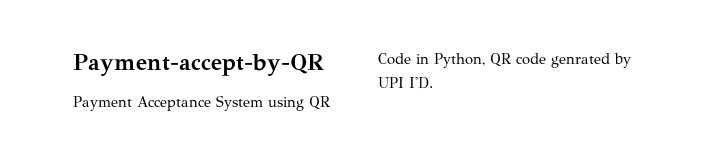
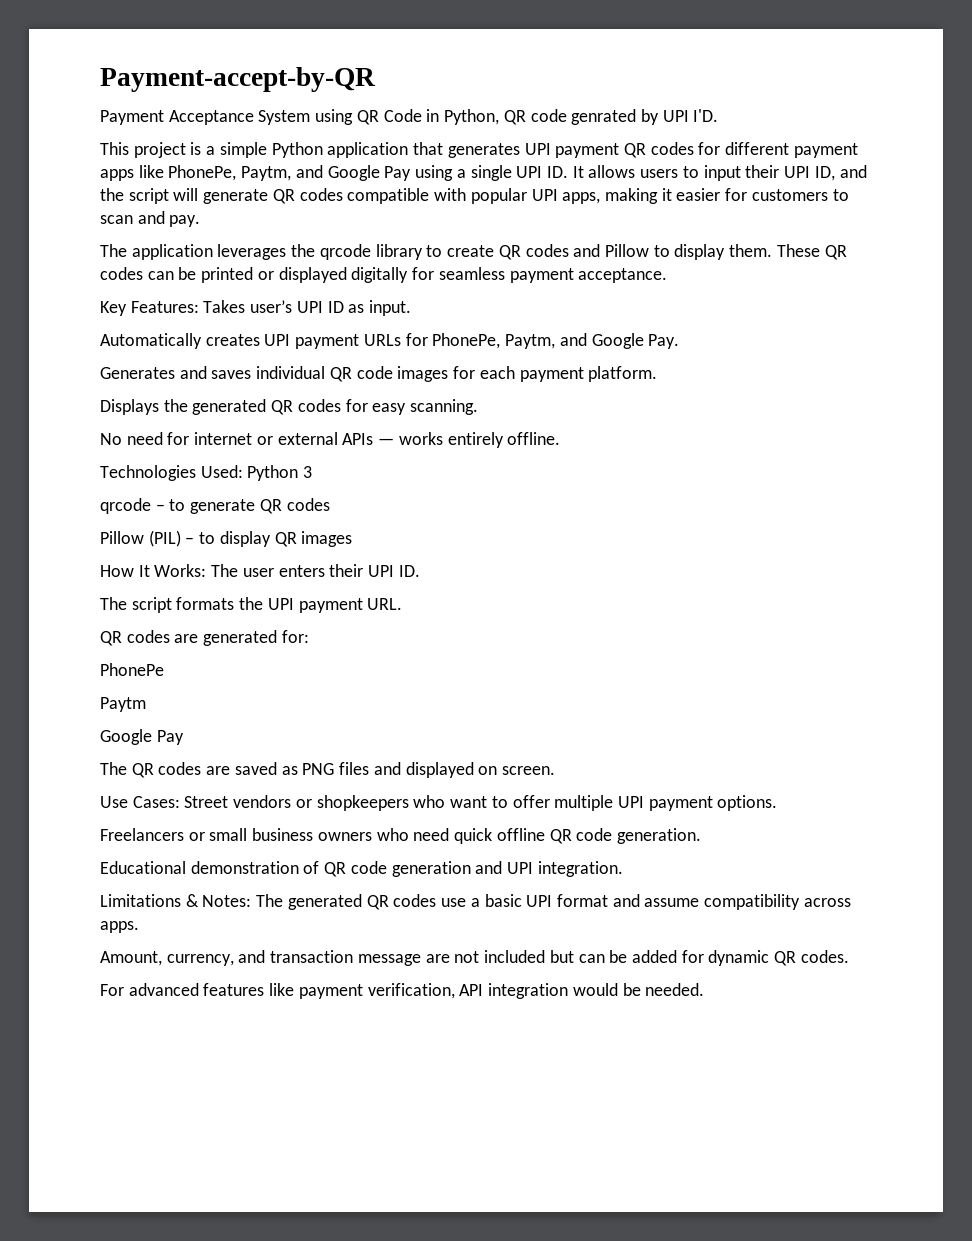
+ This project is a simple Python application that generates UPI payment QR codes for different payment apps like PhonePe, Paytm, and Google Pay using a single UPI ID. It allows users to input their UPI ID, and the script will generate QR codes compatible with popular UPI apps, making it easier for customers to scan and pay.
+ The application leverages the qrcode library to create QR codes and Pillow to display them. These QR codes can be printed or displayed digitally for seamless payment acceptance.
+ Key Features: Takes user’s UPI ID as input.
+ Automatically creates UPI payment URLs for PhonePe, Paytm, and Google Pay.
+ Generates and saves individual QR code images for each payment platform.
+ Displays the generated QR codes for easy scanning.
+ No need for internet or external APIs — works entirely offline.
+ Technologies Used: Python 3
+ qrcode – to generate QR codes
+ Pillow (PIL) – to display QR images
+ How It Works: The user enters their UPI ID.
+ The script formats the UPI payment URL.
+ QR codes are generated for:
+ PhonePe
+ Paytm
+ Google Pay
+ The QR codes are saved as PNG files and displayed on screen.
+ Use Cases: Street vendors or shopkeepers who want to offer multiple UPI payment options.
+ Freelancers or small business owners who need quick offline QR code generation.
+ Educational demonstration of QR code generation and UPI integration.
+ Limitations & Notes: The generated QR codes use a basic UPI format and assume compatibility across apps.
+ Amount, currency, and transaction message are not included but can be added for dynamic QR codes.
+ For advanced features like payment verification, API integration would be needed.

